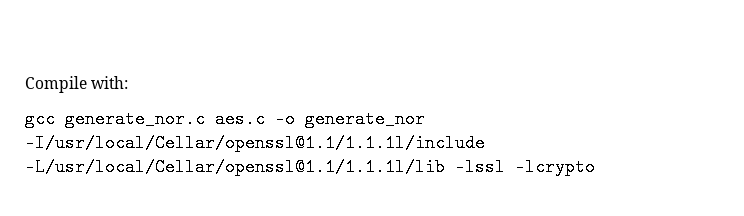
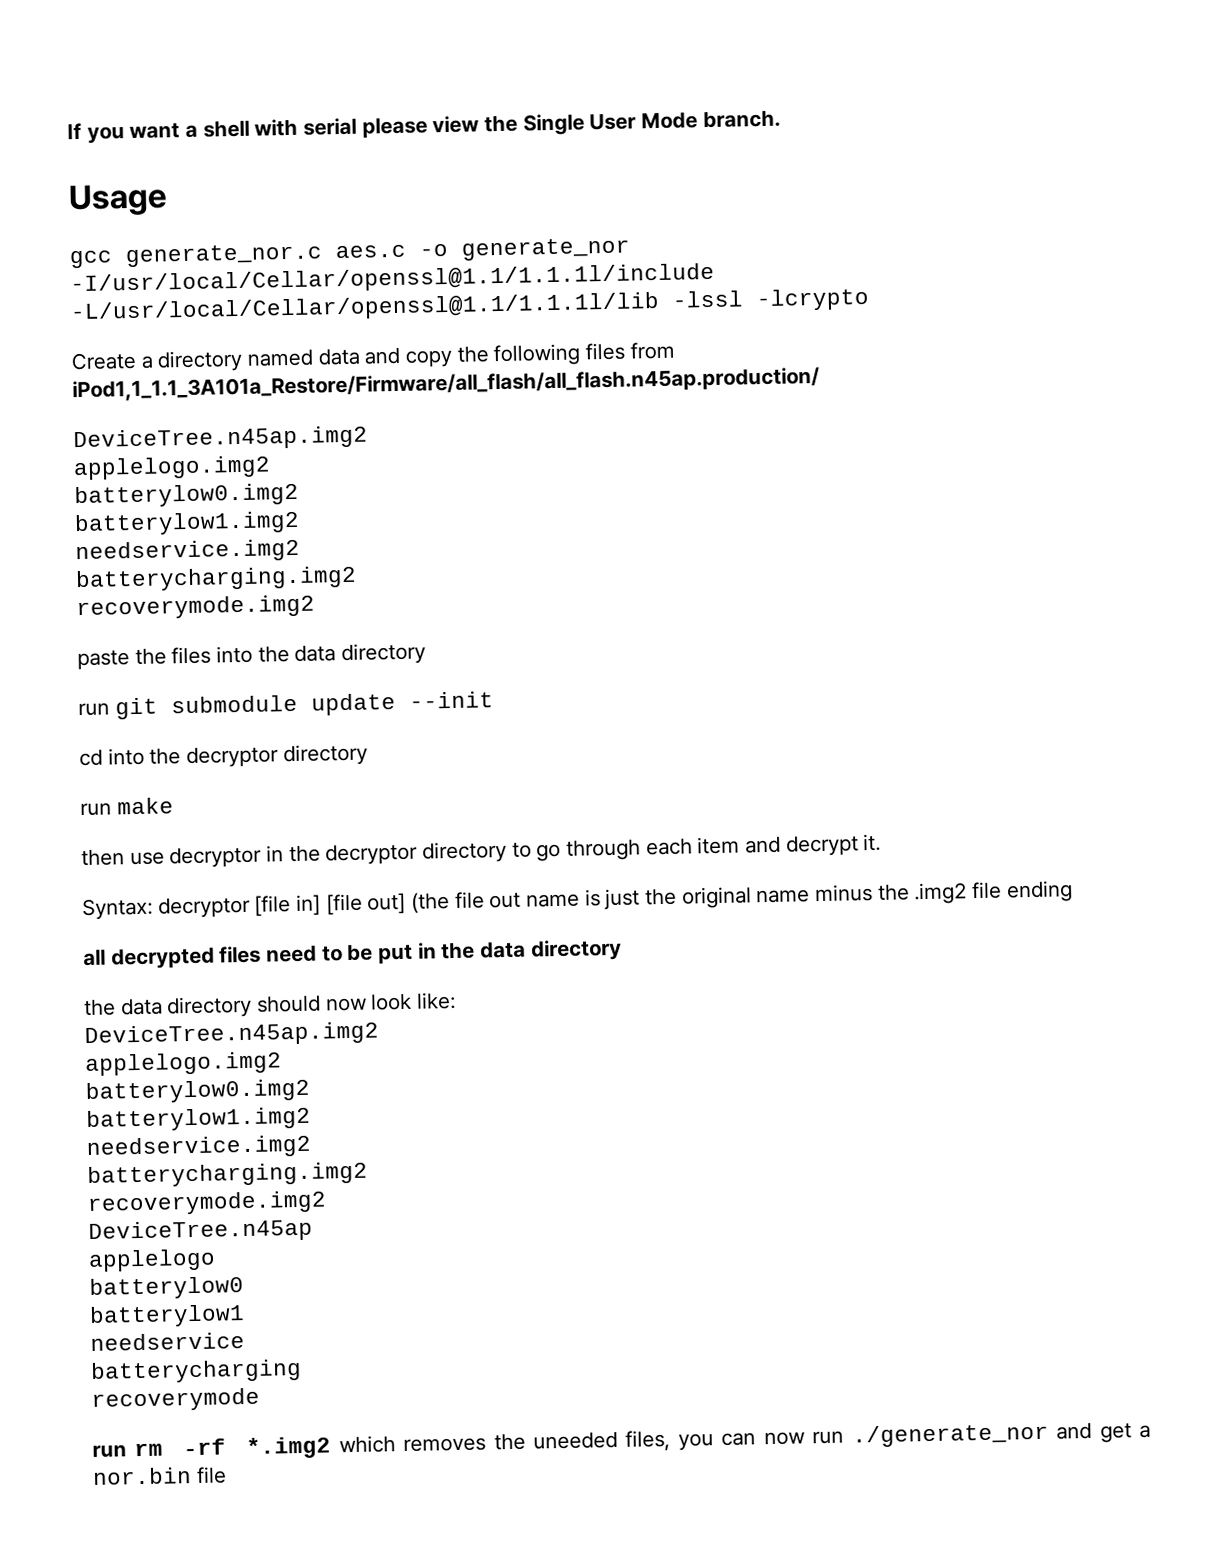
- Compile with:
+ If you want a shell with serial please view the Single User Mode branch.
+ Usage
+ Create a directory named data and copy the following files from iPod1,1_1.1_3A101a_Restore/Firmware/all_flash/all_flash.n45ap.production/
+ DeviceTree.n45ap.img2
+ applelogo.img2
+ batterylow0.img2
+ batterylow1.img2
+ needservice.img2
+ batterycharging.img2
+ recoverymode.img2
+ paste the files into the data directory
+ run git submodule update --init
+ cd into the decryptor directory
+ run make
+ then use decryptor in the decryptor directory to go through each item and decrypt it.
+ Syntax: decryptor [file in] [file out] (the file out name is just the original name minus the .img2 file ending
+ all decrypted files need to be put in the data directory
+ the data directory should now look like:
+ DeviceTree.n45ap.img2
+ applelogo.img2
+ batterylow0.img2
+ batterylow1.img2
+ needservice.img2
+ batterycharging.img2
+ recoverymode.img2
+ DeviceTree.n45ap
+ applelogo
+ batterylow0
+ batterylow1
+ needservice
+ batterycharging
+ recoverymode
+ run rm -rf *.img2 which removes the uneeded files, you can now run ./generate_nor and get a nor.bin file

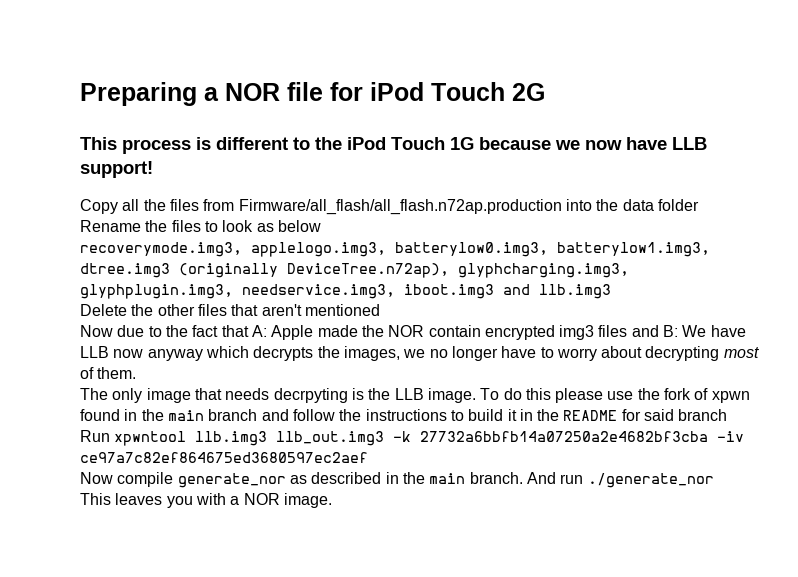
- If you want a shell with serial please view the Single User Mode branch.
- Usage
- gcc generate_nor.c aes.c -o generate_nor -I/usr/local/Cellar/openssl@1.1/1.1.1l/include -L/usr/local/Cellar/openssl@1.1/1.1.1l/lib -lssl -lcrypto
- Create a directory named data and copy the following files from iPod1,1_1.1_3A101a_Restore/Firmware/all_flash/all_flash.n45ap.production/
- DeviceTree.n45ap.img2
- applelogo.img2
- batterylow0.img2
- batterylow1.img2
- needservice.img2
- batterycharging.img2
- recoverymode.img2
- paste the files into the data directory
- run git submodule update --init
- cd into the decryptor directory
- run make
- then use decryptor in the decryptor directory to go through each item and decrypt it.
- Syntax: decryptor [file in] [file out] (the file out name is just the original name minus the .img2 file ending
- all decrypted files need to be put in the data directory
- the data directory should now look like:
- DeviceTree.n45ap.img2
- applelogo.img2
- batterylow0.img2
- batterylow1.img2
- needservice.img2
- batterycharging.img2
- recoverymode.img2
- DeviceTree.n45ap
- applelogo
- batterylow0
- batterylow1
- needservice
- batterycharging
- recoverymode
- run rm -rf *.img2 which removes the uneeded files, you can now run ./generate_nor and get a nor.bin file
+ Preparing a NOR file for iPod Touch 2G
+ This process is different to the iPod Touch 1G because we now have LLB support!
+ Copy all the files from Firmware/all_flash/all_flash.n72ap.production into the data folder
+ Rename the files to look as below
+ recoverymode.img3, applelogo.img3, batterylow0.img3, batterylow1.img3, dtree.img3 (originally DeviceTree.n72ap), glyphcharging.img3, glyphplugin.img3, needservice.img3, iboot.img3 and llb.img3
+ Delete the other files that aren't mentioned
+ Now due to the fact that A: Apple made the NOR contain encrypted img3 files and B: We have LLB now anyway which decrypts the images, we no longer have to worry about decrypting most of them.
+ The only image that needs decrpyting is the LLB image. To do this please use the fork of xpwn found in the main branch and follow the instructions to build it in the README for said branch
+ Run xpwntool llb.img3 llb_out.img3 -k 27732a6bbfb14a07250a2e4682bf3cba -iv ce97a7c82ef864675ed3680597ec2aef
+ Now compile generate_nor as described in the main branch. And run ./generate_nor
+ This leaves you with a NOR image.

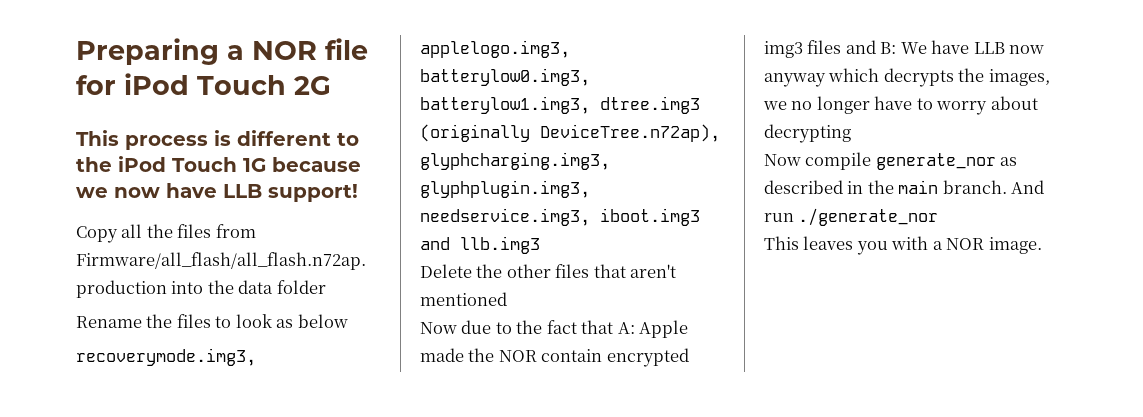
- Now due to the fact that A: Apple made the NOR contain encrypted img3 files and B: We have LLB now anyway which decrypts the images, we no longer have to worry about decrypting most of them.
- The only image that needs decrpyting is the LLB image. To do this please use the fork of xpwn found in the main branch and follow the instructions to build it in the README for said branch
- Run xpwntool llb.img3 llb_out.img3 -k 27732a6bbfb14a07250a2e4682bf3cba -iv ce97a7c82ef864675ed3680597ec2aef
+ Now due to the fact that A: Apple made the NOR contain encrypted img3 files and B: We have LLB now anyway which decrypts the images, we no longer have to worry about decrypting

